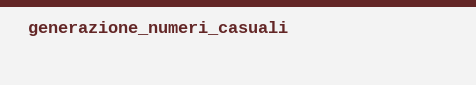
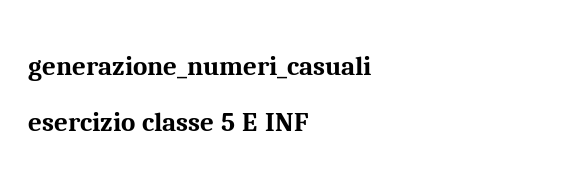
+ esercizio classe 5 E INF

